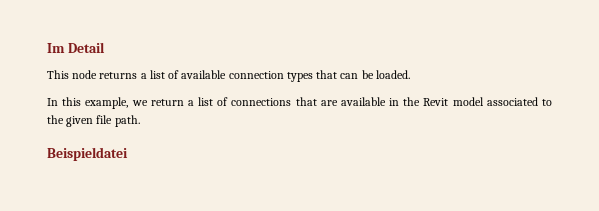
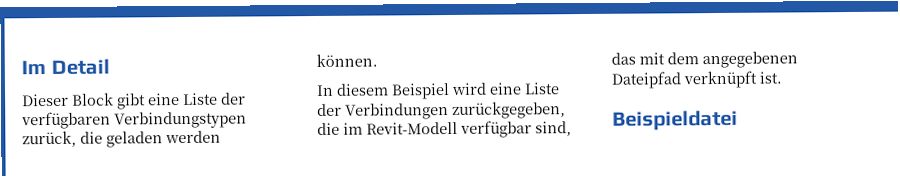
- This node returns a list of available connection types that can be loaded.
- In this example, we return a list of connections that are available in the Revit model associated to the given file path.
+ Dieser Block gibt eine Liste der verfügbaren Verbindungstypen zurück, die geladen werden können.
+ In diesem Beispiel wird eine Liste der Verbindungen zurückgegeben, die im Revit-Modell verfügbar sind, das mit dem angegebenen Dateipfad verknüpft ist.

